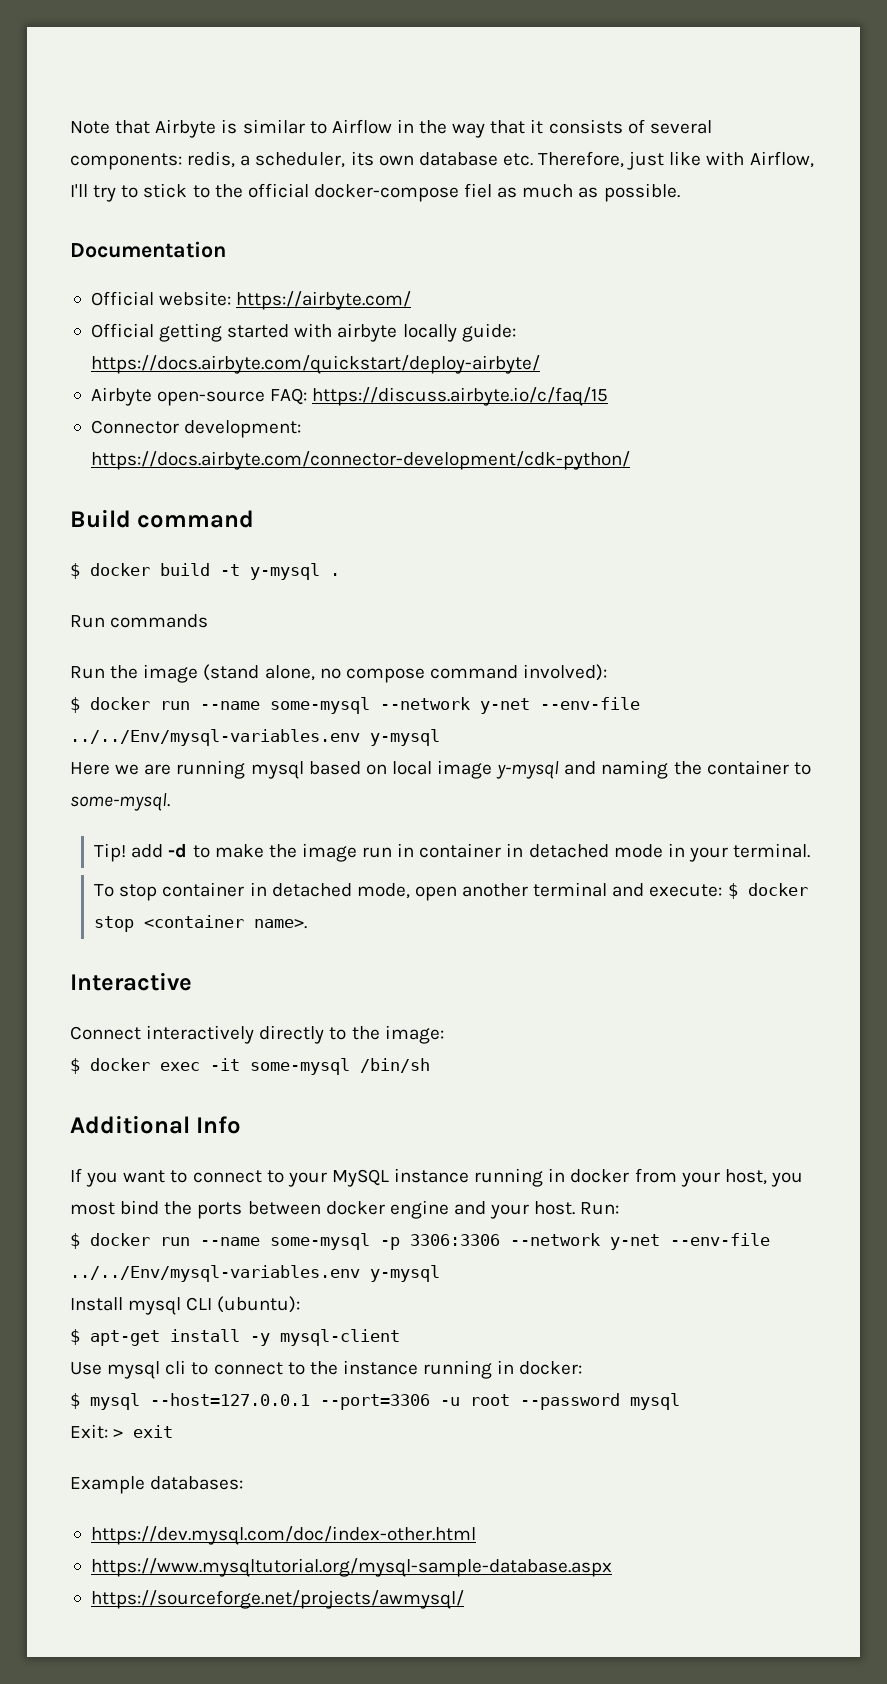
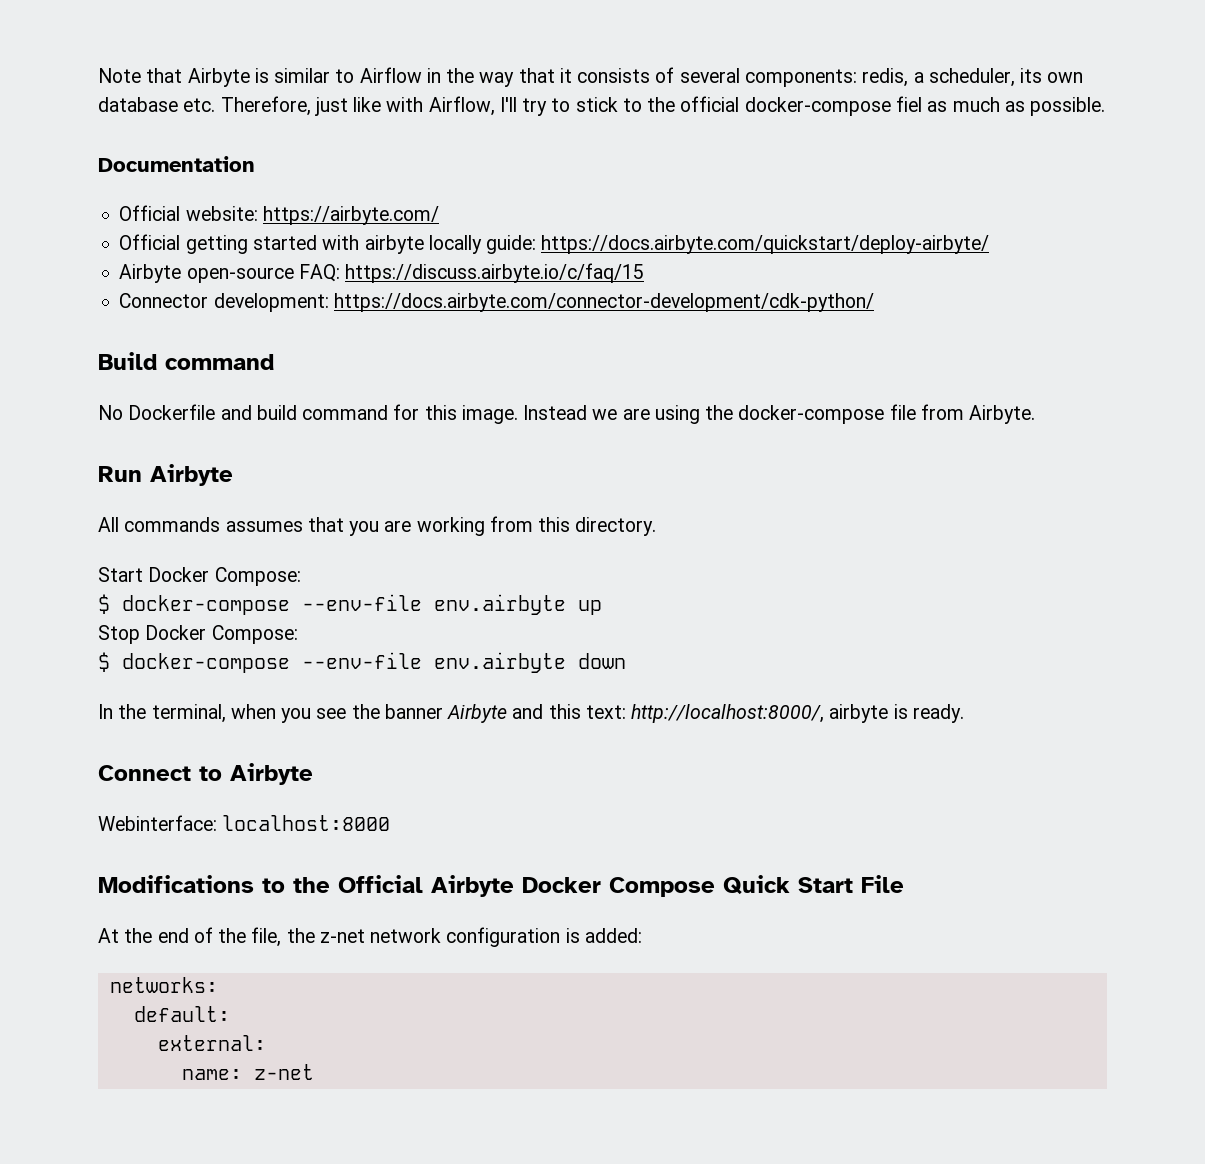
- $ docker build -t y-mysql .
- Run commands
- Run the image (stand alone, no compose command involved):
- $ docker run --name some-mysql --network y-net --env-file ../../Env/mysql-variables.env y-mysql
- Here we are running mysql based on local image y-mysql and naming the container to some-mysql.
- Tip! add -d to make the image run in container in detached mode in your terminal.
- To stop container in detached mode, open another terminal and execute: $ docker stop <container name>.
- Interactive
- Connect interactively directly to the image:
- $ docker exec -it some-mysql /bin/sh
- Additional Info
- If you want to connect to your MySQL instance running in docker from your host, you most bind the ports between docker engine and your host. Run:
- $ docker run --name some-mysql -p 3306:3306 --network y-net --env-file ../../Env/mysql-variables.env y-mysql
- Install mysql CLI (ubuntu):
- $ apt-get install -y mysql-client
- Use mysql cli to connect to the instance running in docker:
- $ mysql --host=127.0.0.1 --port=3306 -u root --password mysql
- Exit: > exit
- Example databases:
- https://dev.mysql.com/doc/index-other.html
- https://www.mysqltutorial.org/mysql-sample-database.aspx
- https://sourceforge.net/projects/awmysql/
+ No Dockerfile and build command for this image. Instead we are using the docker-compose file from Airbyte.
+ Run Airbyte
+ All commands assumes that you are working from this directory.
+ Start Docker Compose:
+ $ docker-compose --env-file env.airbyte up
+ Stop Docker Compose:
+ $ docker-compose --env-file env.airbyte down
+ In the terminal, when you see the banner Airbyte and this text: http://localhost:8000/, airbyte is ready.
+ Connect to Airbyte
+ Webinterface: localhost:8000
+ Modifications to the Official Airbyte Docker Compose Quick Start File
+ At the end of the file, the z-net network configuration is added:
+ networks:
+ default:
+ external:
+ name: z-net

